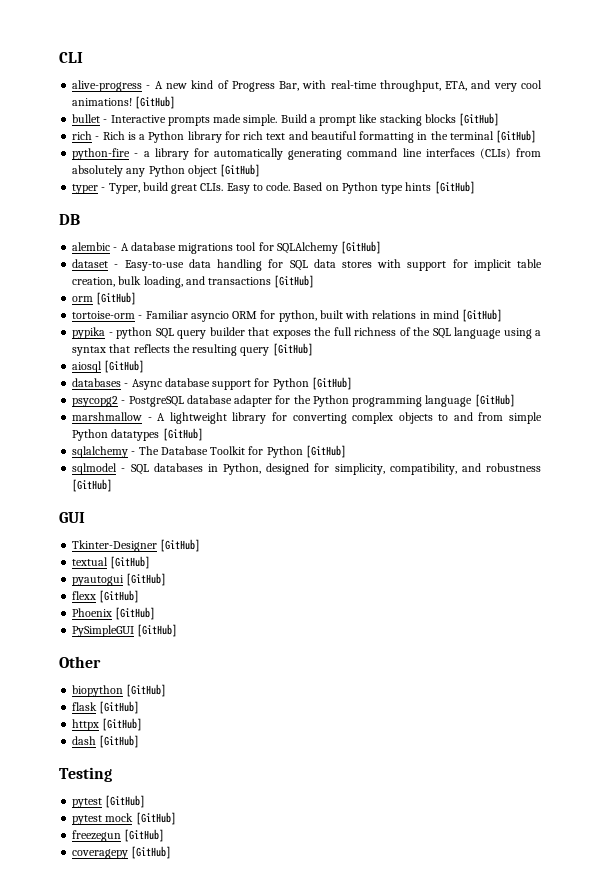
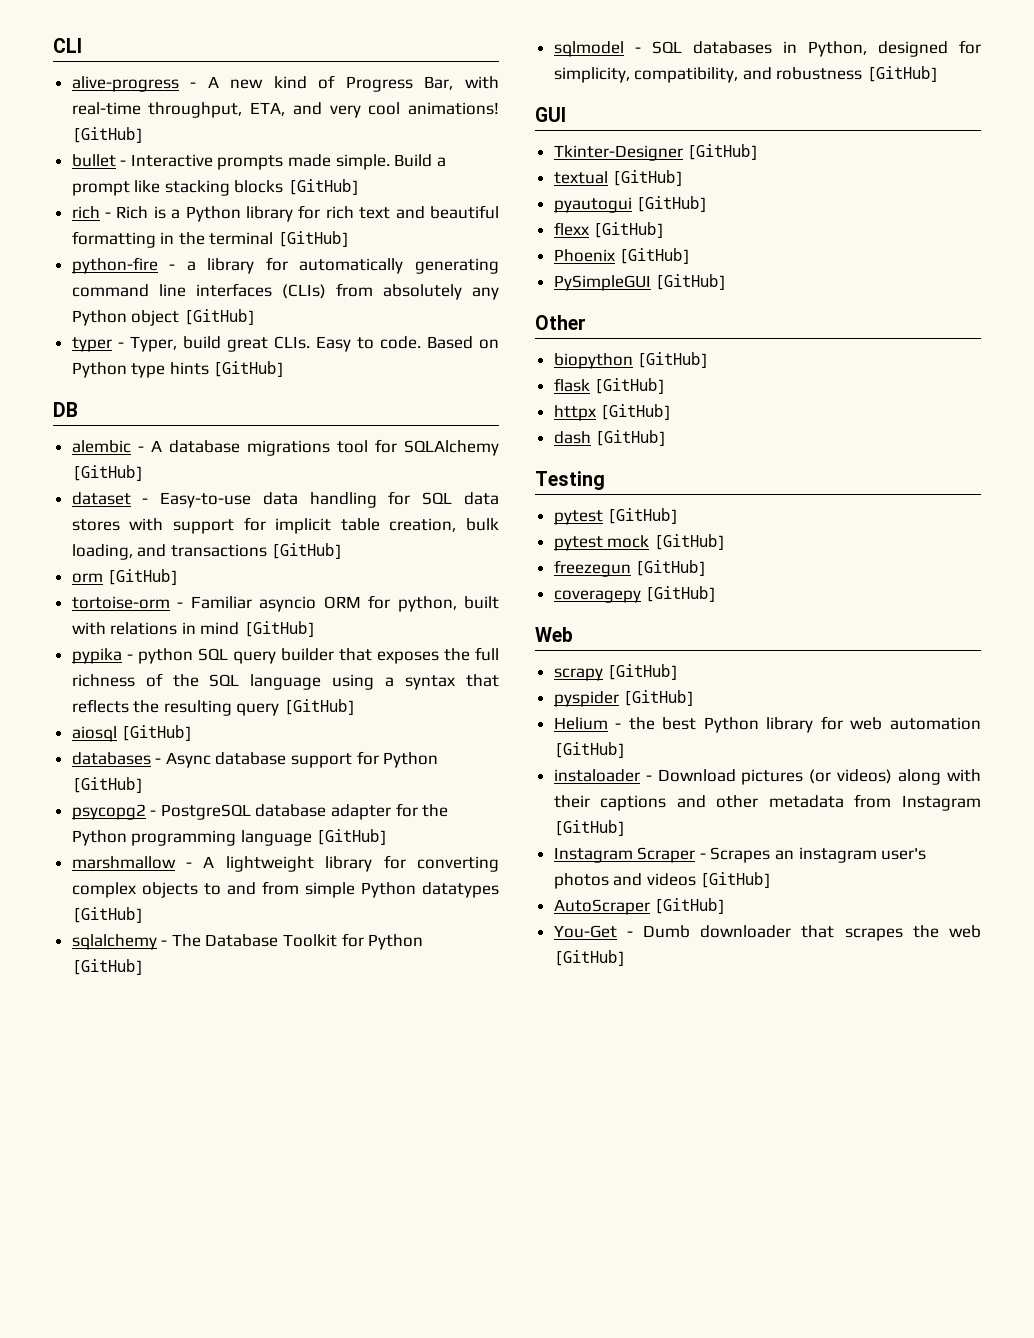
+ Web
+ scrapy [GitHub]
+ pyspider [GitHub]
+ Helium - the best Python library for web automation [GitHub]
+ instaloader - Download pictures (or videos) along with their captions and other metadata from Instagram [GitHub]
+ Instagram Scraper - Scrapes an instagram user's photos and videos [GitHub]
+ AutoScraper [GitHub]
+ You-Get - Dumb downloader that scrapes the web [GitHub]

